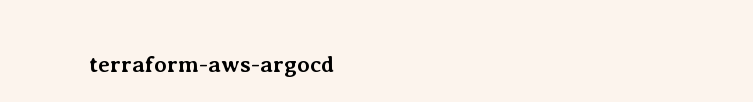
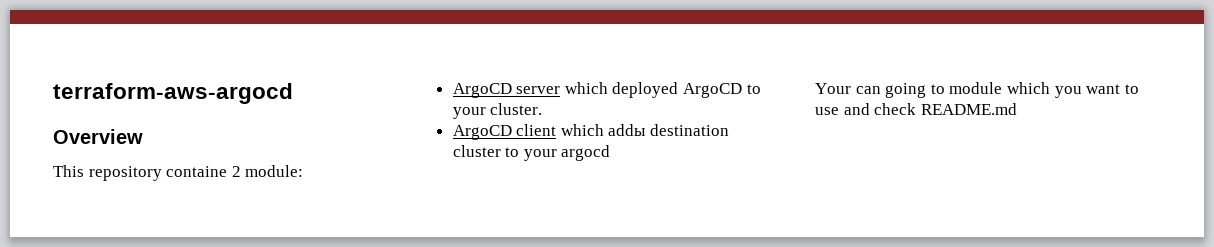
+ Overview
+ This repository containe 2 module:
+ ArgoCD server which deployed ArgoCD to your cluster.
+ ArgoCD client which addы destination cluster to your argocd
+ Your can going to module which you want to use and check README.md

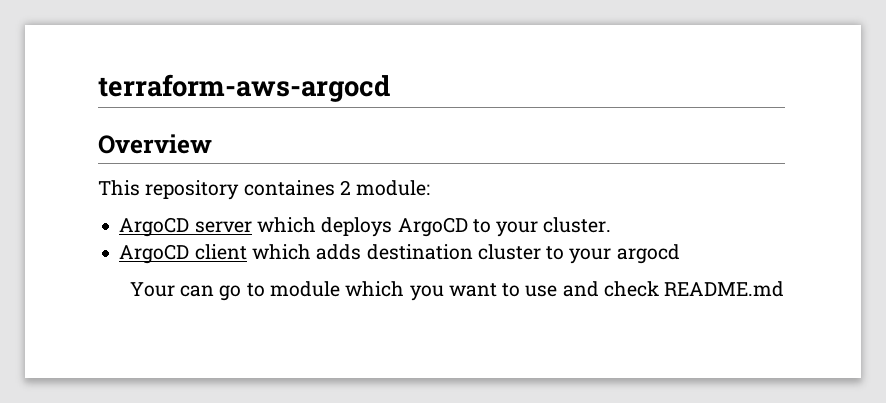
- This repository containe 2 module:
+ This repository containes 2 module:
- ArgoCD server which deployed ArgoCD to your cluster.
+ ArgoCD server which deploys ArgoCD to your cluster.
- ArgoCD client which addы destination cluster to your argocd
+ ArgoCD client which adds destination cluster to your argocd
- Your can going to module which you want to use and check README.md
+ Your can go to module which you want to use and check README.md

